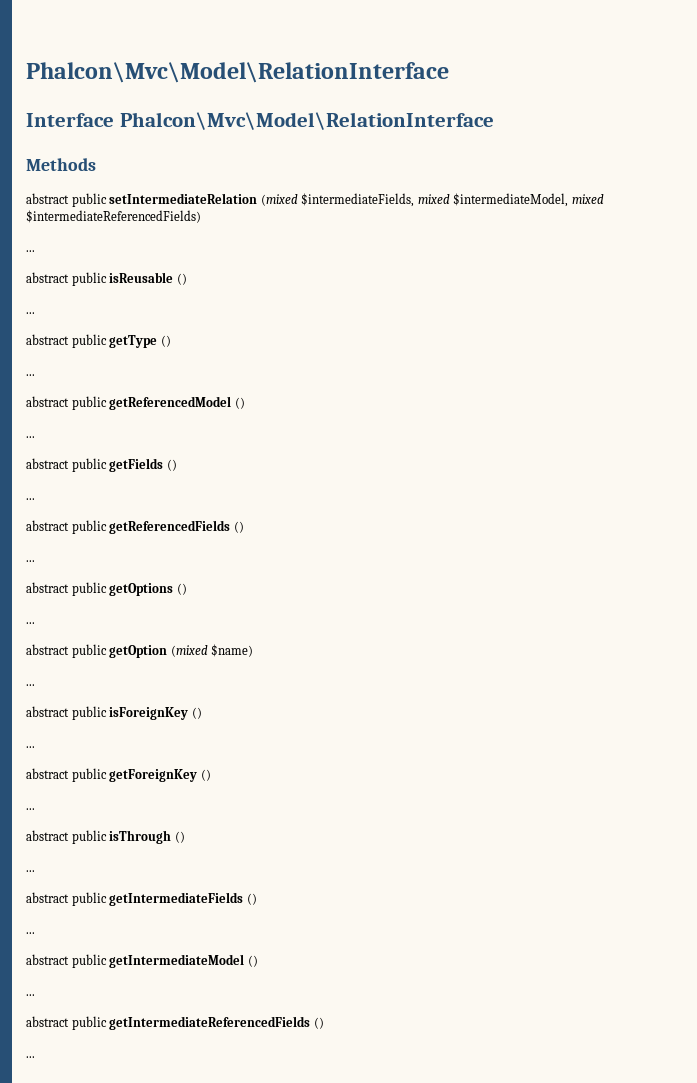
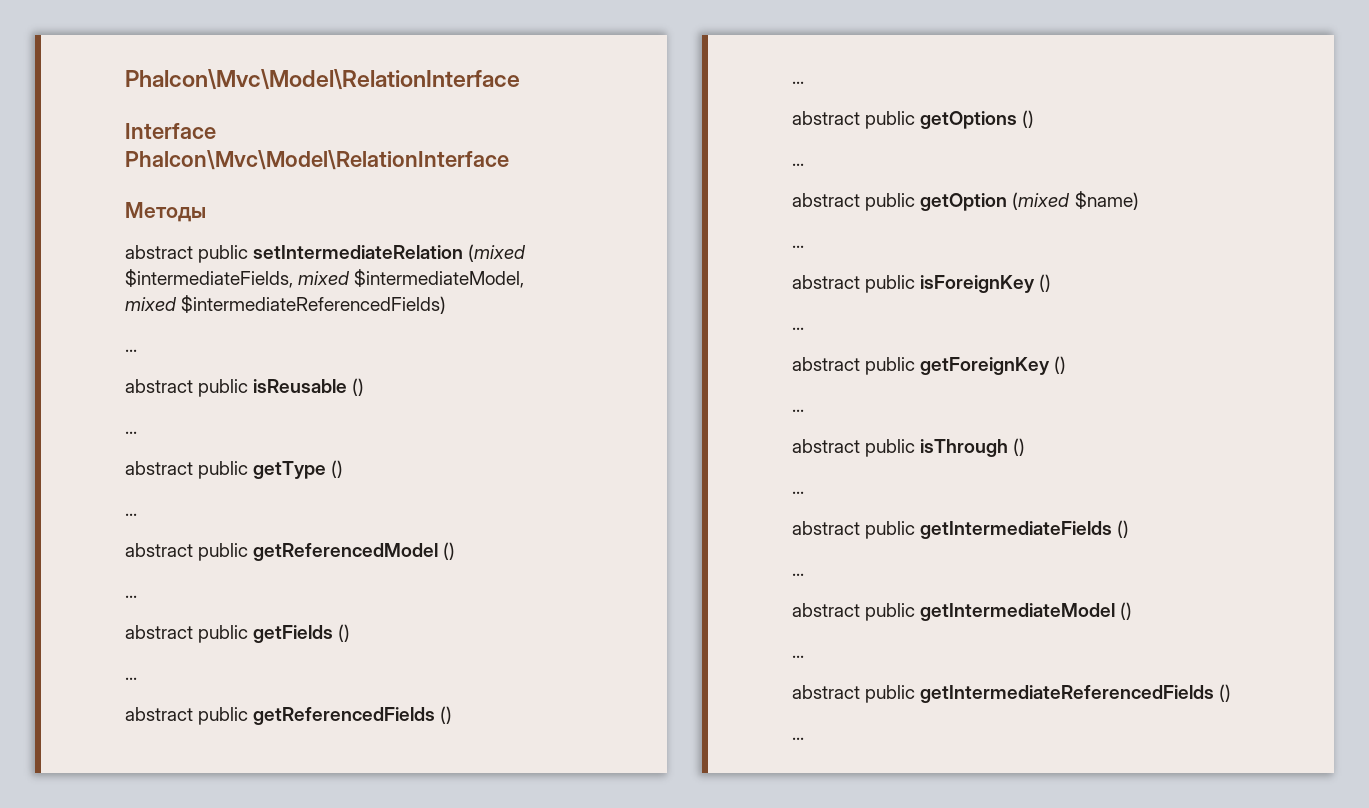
- Methods
+ Методы

